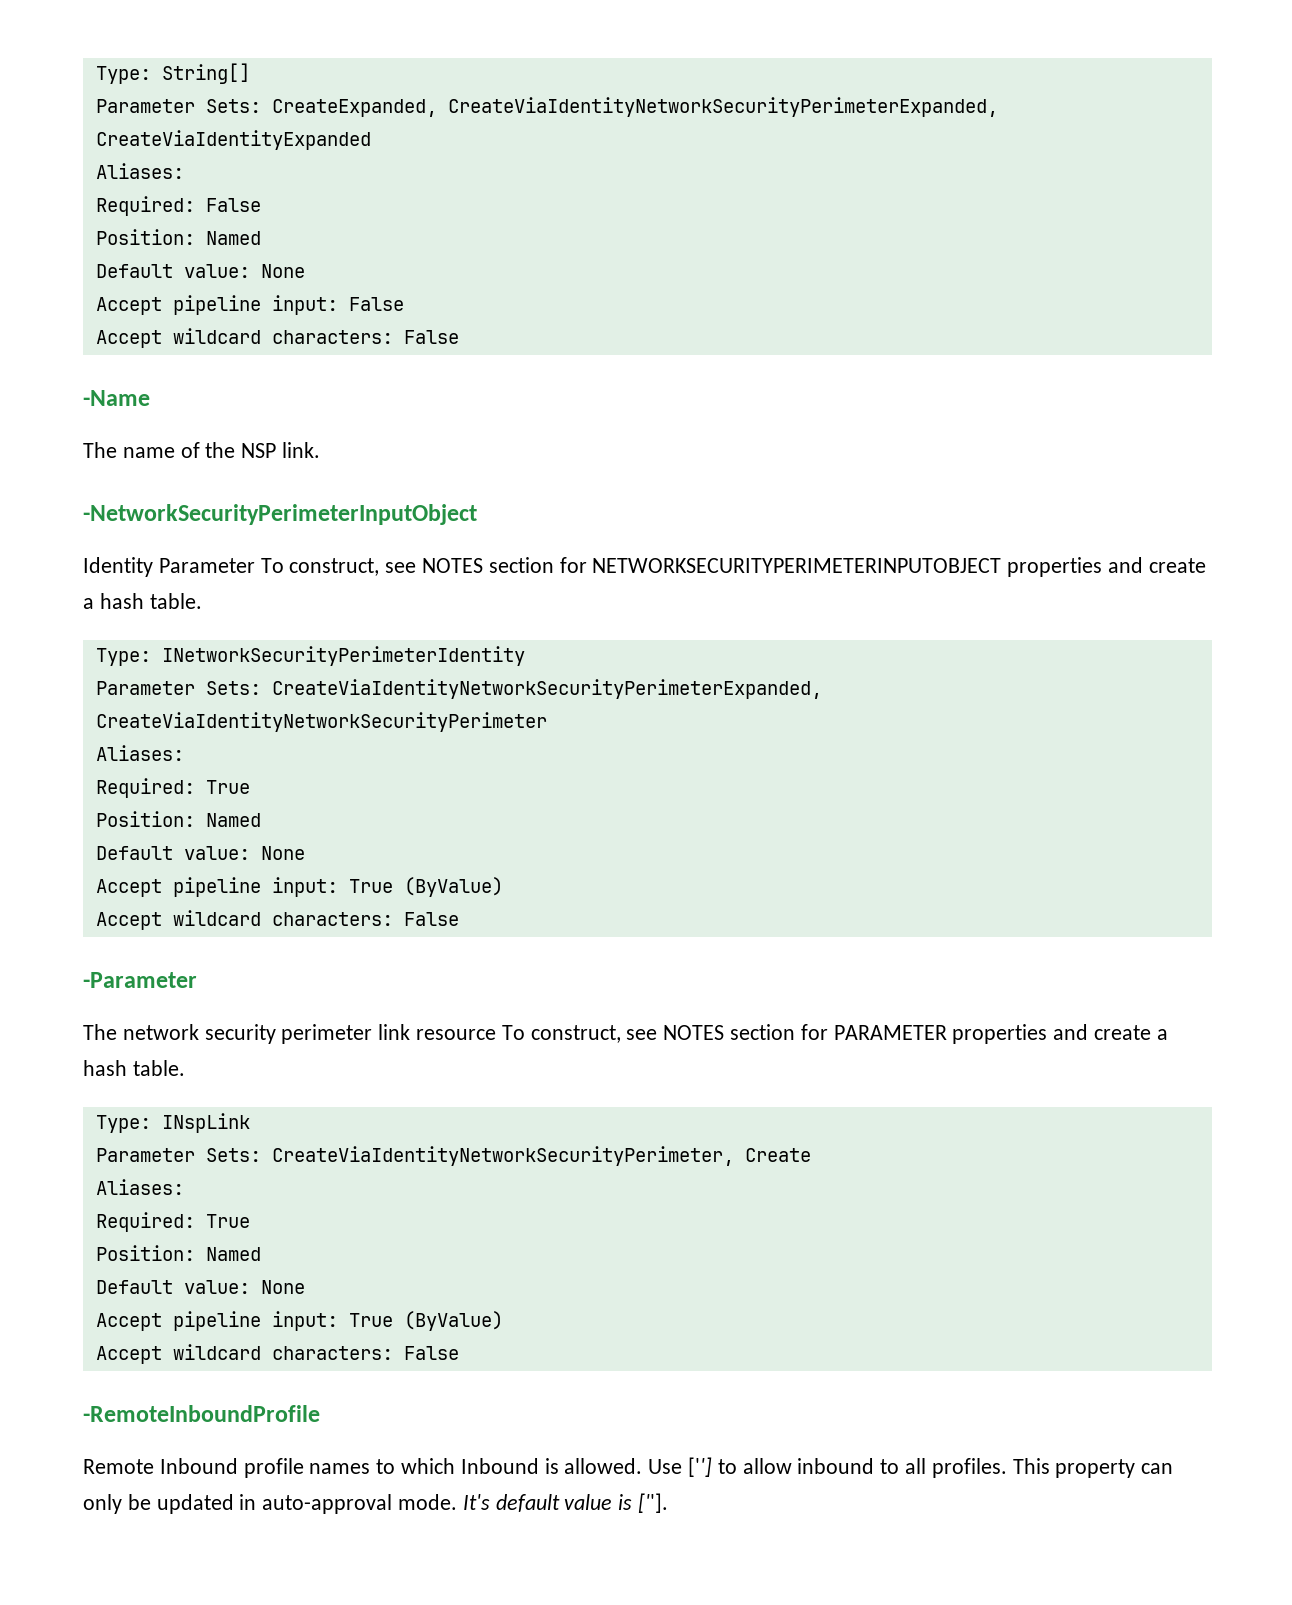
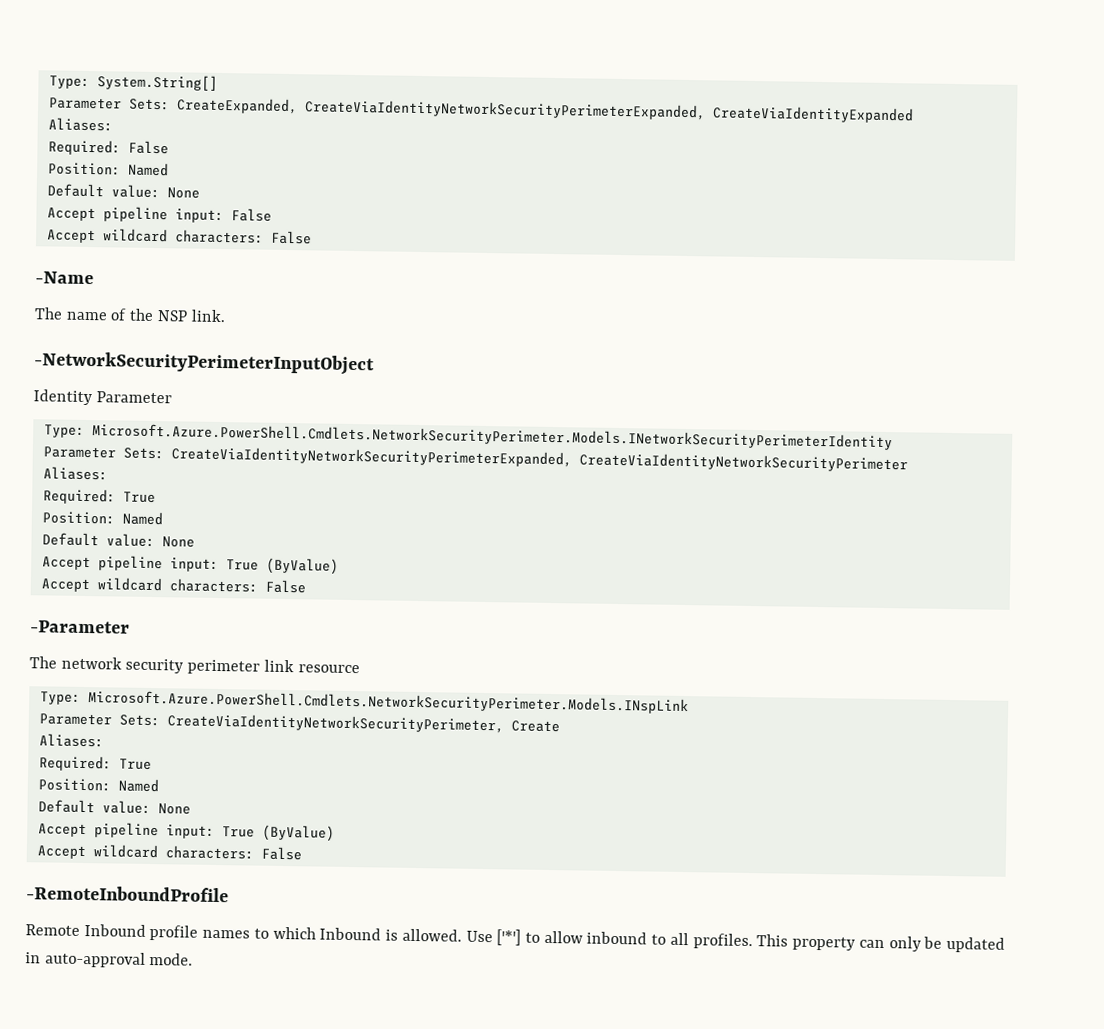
- Type: String[]
+ Type: System.String[]
- Identity Parameter To construct, see NOTES section for NETWORKSECURITYPERIMETERINPUTOBJECT properties and create a hash table.
- Type: INetworkSecurityPerimeterIdentity
+ Identity Parameter
+ Type: Microsoft.Azure.PowerShell.Cmdlets.NetworkSecurityPerimeter.Models.INetworkSecurityPerimeterIdentity
- The network security perimeter link resource To construct, see NOTES section for PARAMETER properties and create a hash table.
- Type: INspLink
+ The network security perimeter link resource
+ Type: Microsoft.Azure.PowerShell.Cmdlets.NetworkSecurityPerimeter.Models.INspLink
- Use [''] to allow inbound to all profiles.
+ Use ['*'] to allow inbound to all profiles.
- It's default value is [''].

